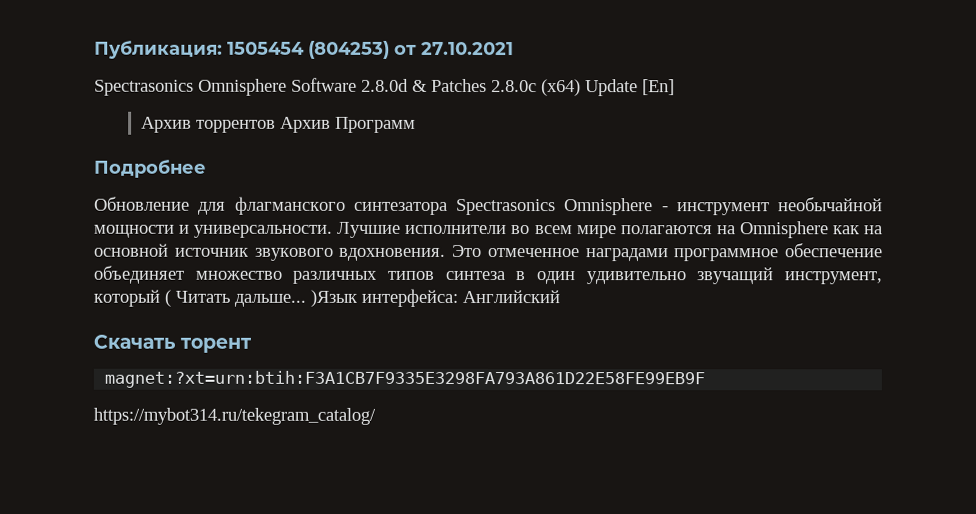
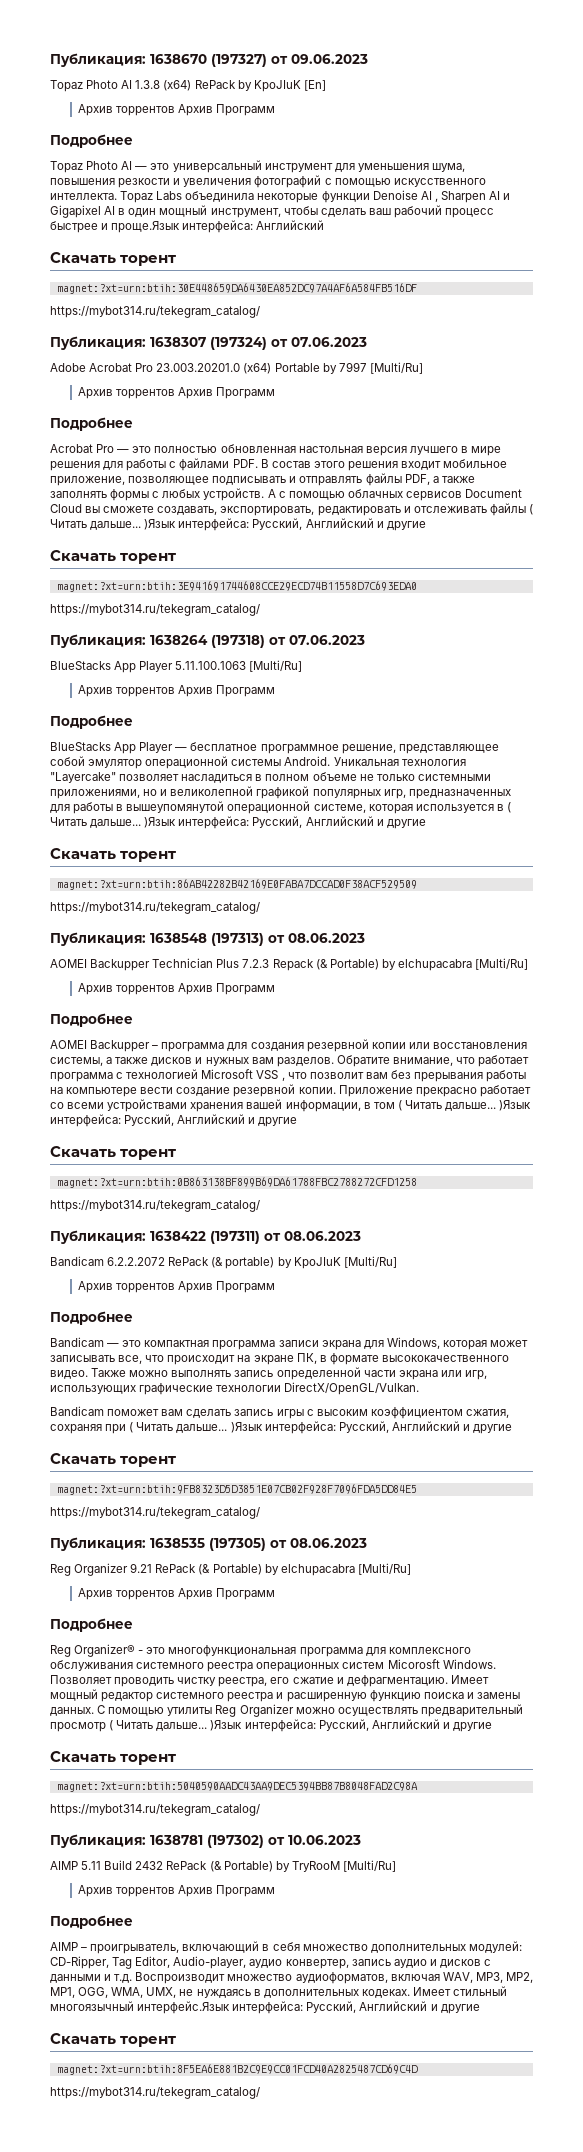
- Публикация: 1505454 (804253) от 27.10.2021
- Spectrasonics Omnisphere Software 2.8.0d & Patches 2.8.0c (x64) Update [En]
+ Публикация: 1638670 (197327) от 09.06.2023
+ Topaz Photo AI 1.3.8 (x64) RePack by KpoJIuK [En]
- Обновление для флагманского синтезатора Spectrasonics Omnisphere - инструмент необычайной мощности и универсальности. Лучшие исполнители во всем мире полагаются на Omnisphere как на основной источник звукового вдохновения. Это отмеченное наградами программное обеспечение объединяет множество различных типов синтеза в один удивительно звучащий инструмент, который ( Читать дальше... )Язык интерфейса: Английский
+ Topaz Photo AI — это универсальный инструмент для уменьшения шума, повышения резкости и увеличения фотографий с помощью искусственного интеллекта. Topaz Labs объединила некоторые функции Denoise AI , Sharpen AI и Gigapixel AI в один мощный инструмент, чтобы сделать ваш рабочий процесс быстрее и проще.Язык интерфейса: Английский
- magnet:?xt=urn:btih:F3A1CB7F9335E3298FA793A861D22E58FE99EB9F
+ magnet:?xt=urn:btih:30E448659DA6430EA852DC97A4AF6A584FB516DF
+ https://mybot314.ru/tekegram_catalog/
+ Публикация: 1638307 (197324) от 07.06.2023
+ Adobe Acrobat Pro 23.003.20201.0 (x64) Portable by 7997 [Multi/Ru]
+ Архив торрентов Архив Программ
+ Подробнее
+ Acrobat Pro — это полностью обновленная настольная версия лучшего в мире решения для работы с файлами PDF. В состав этого решения входит мобильное приложение, позволяющее подписывать и отправлять файлы PDF, а также заполнять формы с любых устройств. А с помощью облачных сервисов Document Cloud вы сможете создавать, экспортировать, редактировать и отслеживать файлы ( Читать дальше... )Язык интерфейса: Русский, Английский и другие
+ Скачать торент
+ magnet:?xt=urn:btih:3E941691744608CCE29ECD74B11558D7C693EDA0
+ https://mybot314.ru/tekegram_catalog/
+ Публикация: 1638264 (197318) от 07.06.2023
+ BlueStacks App Player 5.11.100.1063 [Multi/Ru]
+ Архив торрентов Архив Программ
+ Подробнее
+ BlueStacks App Player — бесплатное программное решение, представляющее собой эмулятор операционной системы Android. Уникальная технология "Layercake" позволяет насладиться в полном объеме не только системными приложениями, но и великолепной графикой популярных игр, предназначенных для работы в вышеупомянутой операционной системе, которая используется в ( Читать дальше... )Язык интерфейса: Русский, Английский и другие
+ Скачать торент
+ magnet:?xt=urn:btih:86AB42282B42169E0FABA7DCCAD0F38ACF529509
+ https://mybot314.ru/tekegram_catalog/
+ Публикация: 1638548 (197313) от 08.06.2023
+ AOMEI Backupper Technician Plus 7.2.3 Repack (& Portable) by elchupacabra [Multi/Ru]
+ Архив торрентов Архив Программ
+ Подробнее
+ AOMEI Backupper – программа для создания резервной копии или восстановления системы, а также дисков и нужных вам разделов. Обратите внимание, что работает программа с технологией Microsoft VSS , что позволит вам без прерывания работы на компьютере вести создание резервной копии. Приложение прекрасно работает со всеми устройствами хранения вашей информации, в том ( Читать дальше... )Язык интерфейса: Русский, Английский и другие
+ Скачать торент
+ magnet:?xt=urn:btih:0B863138BF899B69DA61788FBC2788272CFD1258
+ https://mybot314.ru/tekegram_catalog/
+ Публикация: 1638422 (197311) от 08.06.2023
+ Bandicam 6.2.2.2072 RePack (& portable) by KpoJIuK [Multi/Ru]
+ Архив торрентов Архив Программ
+ Подробнее
+ Bandicam — это компактная программа записи экрана для Windows, которая может записывать все, что происходит на экране ПК, в формате высококачественного видео. Также можно выполнять запись определенной части экрана или игр, использующих графические технологии DirectX/OpenGL/Vulkan.
+ Bandicam поможет вам сделать запись игры с высоким коэффициентом сжатия, сохраняя при ( Читать дальше... )Язык интерфейса: Русский, Английский и другие
+ Скачать торент
+ magnet:?xt=urn:btih:9FB8323D5D3851E07CB02F928F7096FDA5DD84E5
+ https://mybot314.ru/tekegram_catalog/
+ Публикация: 1638535 (197305) от 08.06.2023
+ Reg Organizer 9.21 RePack (& Portable) by elchupacabra [Multi/Ru]
+ Архив торрентов Архив Программ
+ Подробнее
+ Reg Organizer® - это многофункциональная программа для комплексного обслуживания системного реестра операционных систем Micorosft Windows. Позволяет проводить чистку реестра, его сжатие и дефрагментацию. Имеет мощный редактор системного реестра и расширенную функцию поиска и замены данных. С помощью утилиты Reg Organizer можно осуществлять предварительный просмотр ( Читать дальше... )Язык интерфейса: Русский, Английский и другие
+ Скачать торент
+ magnet:?xt=urn:btih:5040590AADC43AA9DEC5394BB87B8048FAD2C98A
+ https://mybot314.ru/tekegram_catalog/
+ Публикация: 1638781 (197302) от 10.06.2023
+ AIMP 5.11 Build 2432 RePack (& Portable) by TryRooM [Multi/Ru]
+ Архив торрентов Архив Программ
+ Подробнее
+ AIMP – проигрыватель, включающий в себя множество дополнительных модулей: CD-Ripper, Tag Editor, Audio-player, аудио конвертер, запись аудио и дисков с данными и т.д. Воспроизводит множество аудиоформатов, включая WAV, MP3, MP2, MP1, OGG, WMA, UMX, не нуждаясь в дополнительных кодеках. Имеет стильный многоязычный интерфейс.Язык интерфейса: Русский, Английский и другие
+ Скачать торент
+ magnet:?xt=urn:btih:8F5EA6E881B2C9E9CC01FCD40A2825487CD69C4D

